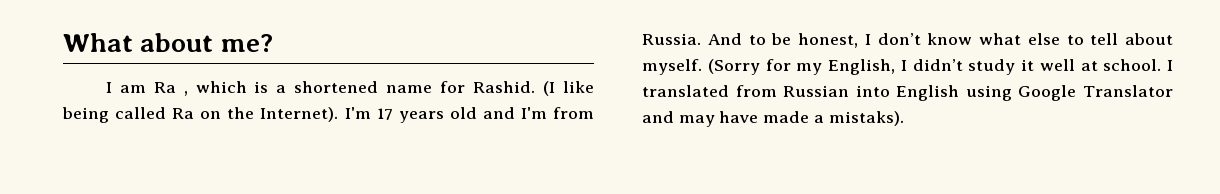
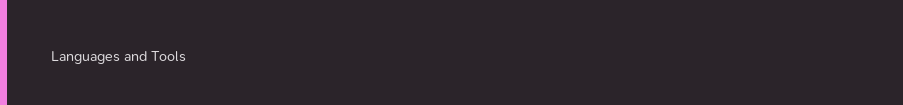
- What about me?
- I am Ra , which is a shortened name for Rashid. (I like being called Ra on the Internet). I'm 17 years old and I'm from Russia. And to be honest, I don’t know what else to tell about myself. (Sorry for my English, I didn’t study it well at school. I translated from Russian into English using Google Translator and may have made a mistaks).
+ Languages and Tools

